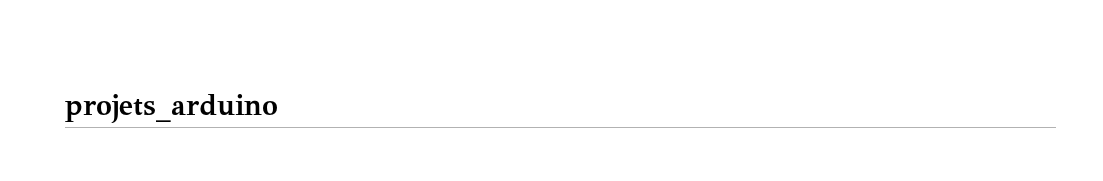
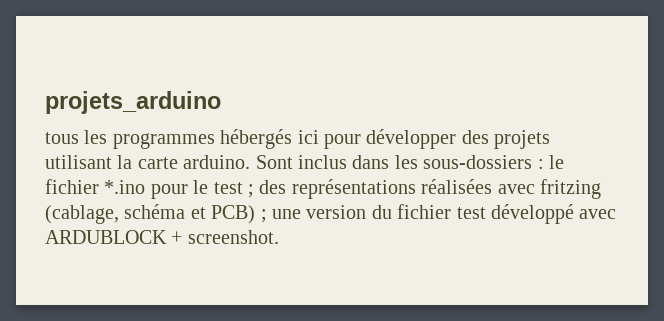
+ tous les programmes hébergés ici pour développer des projets utilisant la carte arduino. Sont inclus dans les sous-dossiers : le fichier *.ino pour le test ; des représentations réalisées avec fritzing (cablage, schéma et PCB) ; une version du fichier test développé avec ARDUBLOCK + screenshot.

